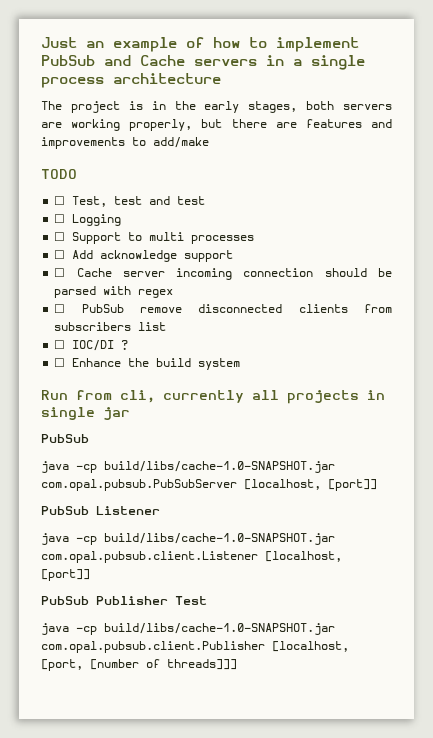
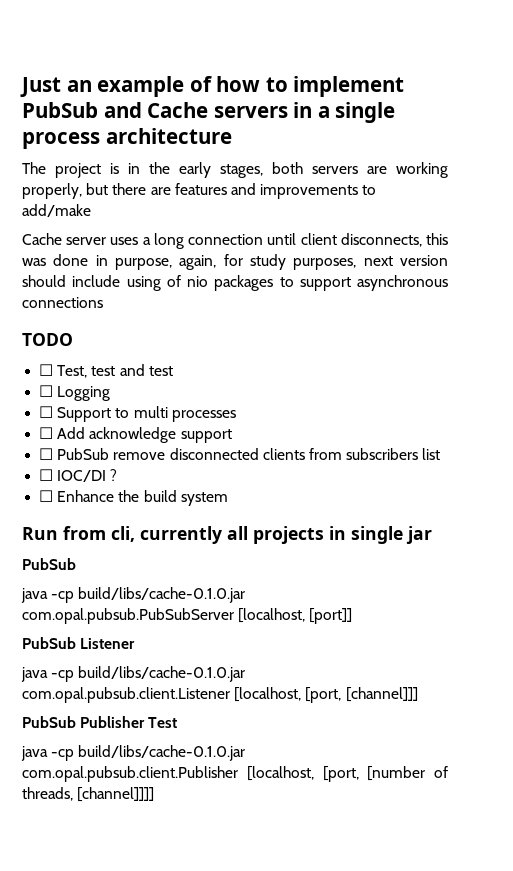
+ Cache server uses a long connection until client disconnects, this was done in purpose, again, for study purposes, next version should include using of nio packages to support asynchronous connections
- ☐ Cache server incoming connection should be parsed with regex
- java -cp build/libs/cache-1.0-SNAPSHOT.jar com.opal.pubsub.PubSubServer [localhost, [port]]
+ java -cp build/libs/cache-0.1.0.jar com.opal.pubsub.PubSubServer [localhost, [port]]
- java -cp build/libs/cache-1.0-SNAPSHOT.jar com.opal.pubsub.client.Listener [localhost, [port]]
+ java -cp build/libs/cache-0.1.0.jar com.opal.pubsub.client.Listener [localhost, [port, [channel]]]
- java -cp build/libs/cache-1.0-SNAPSHOT.jar com.opal.pubsub.client.Publisher [localhost, [port, [number of threads]]]
+ java -cp build/libs/cache-0.1.0.jar com.opal.pubsub.client.Publisher [localhost, [port, [number of threads, [channel]]]]

